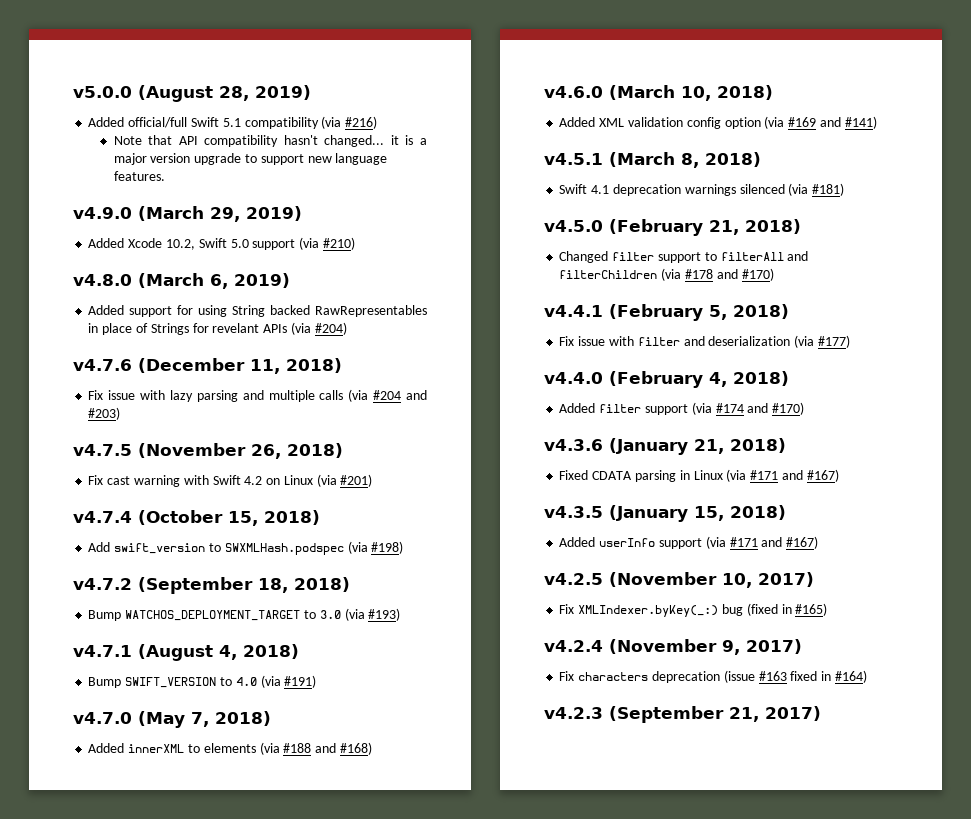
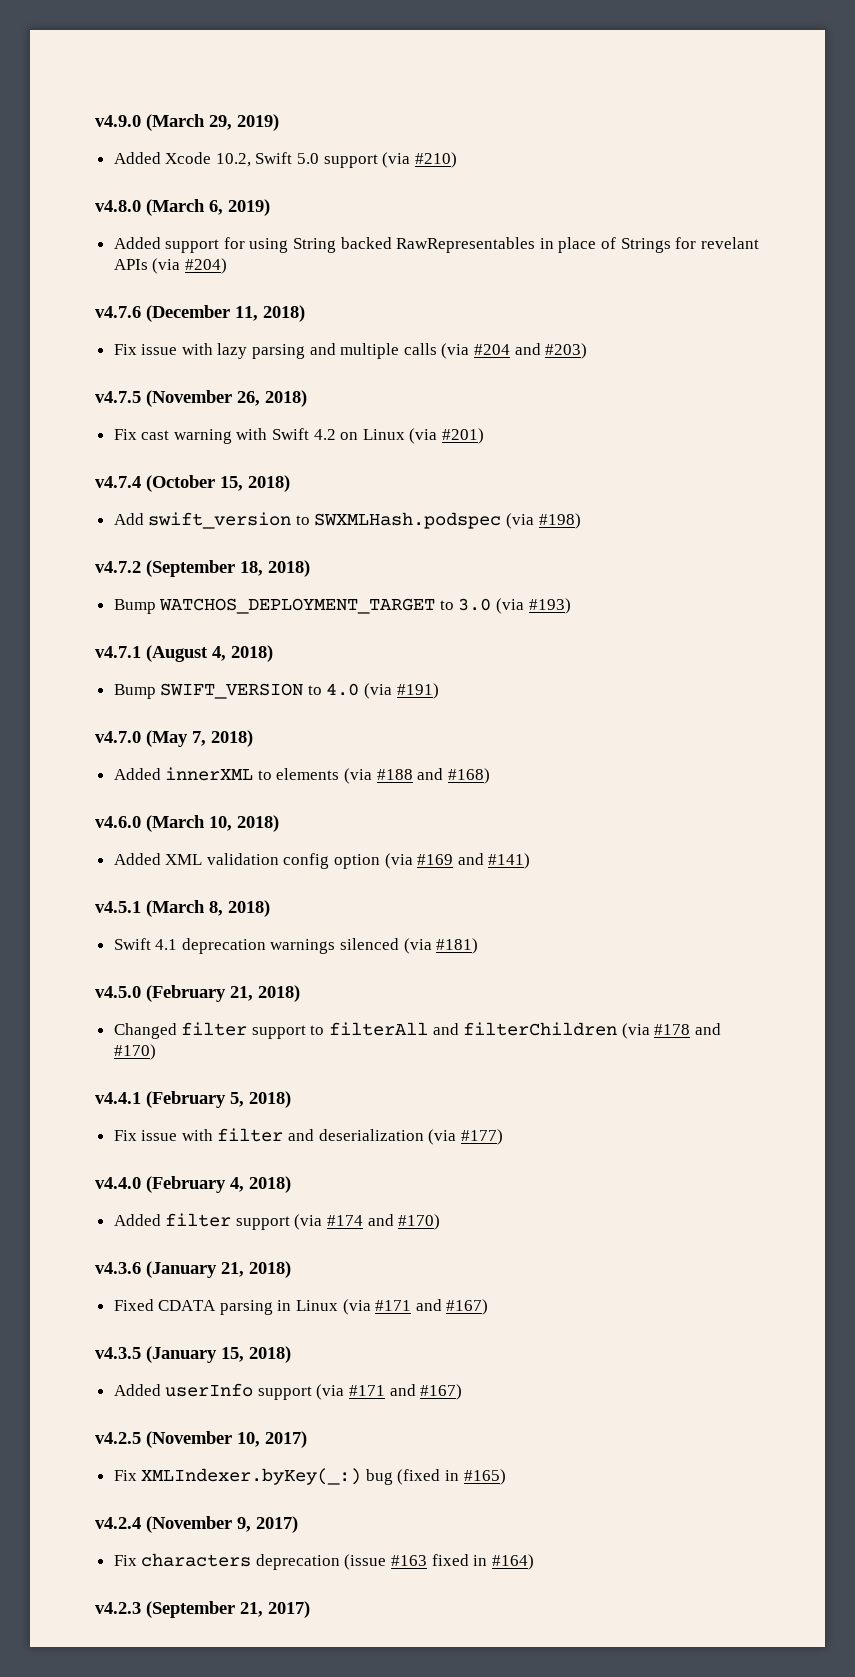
- v5.0.0 (August 28, 2019)
- Added official/full Swift 5.1 compatibility (via #216)
- Note that API compatibility hasn't changed... it is a major version upgrade to support new language features.

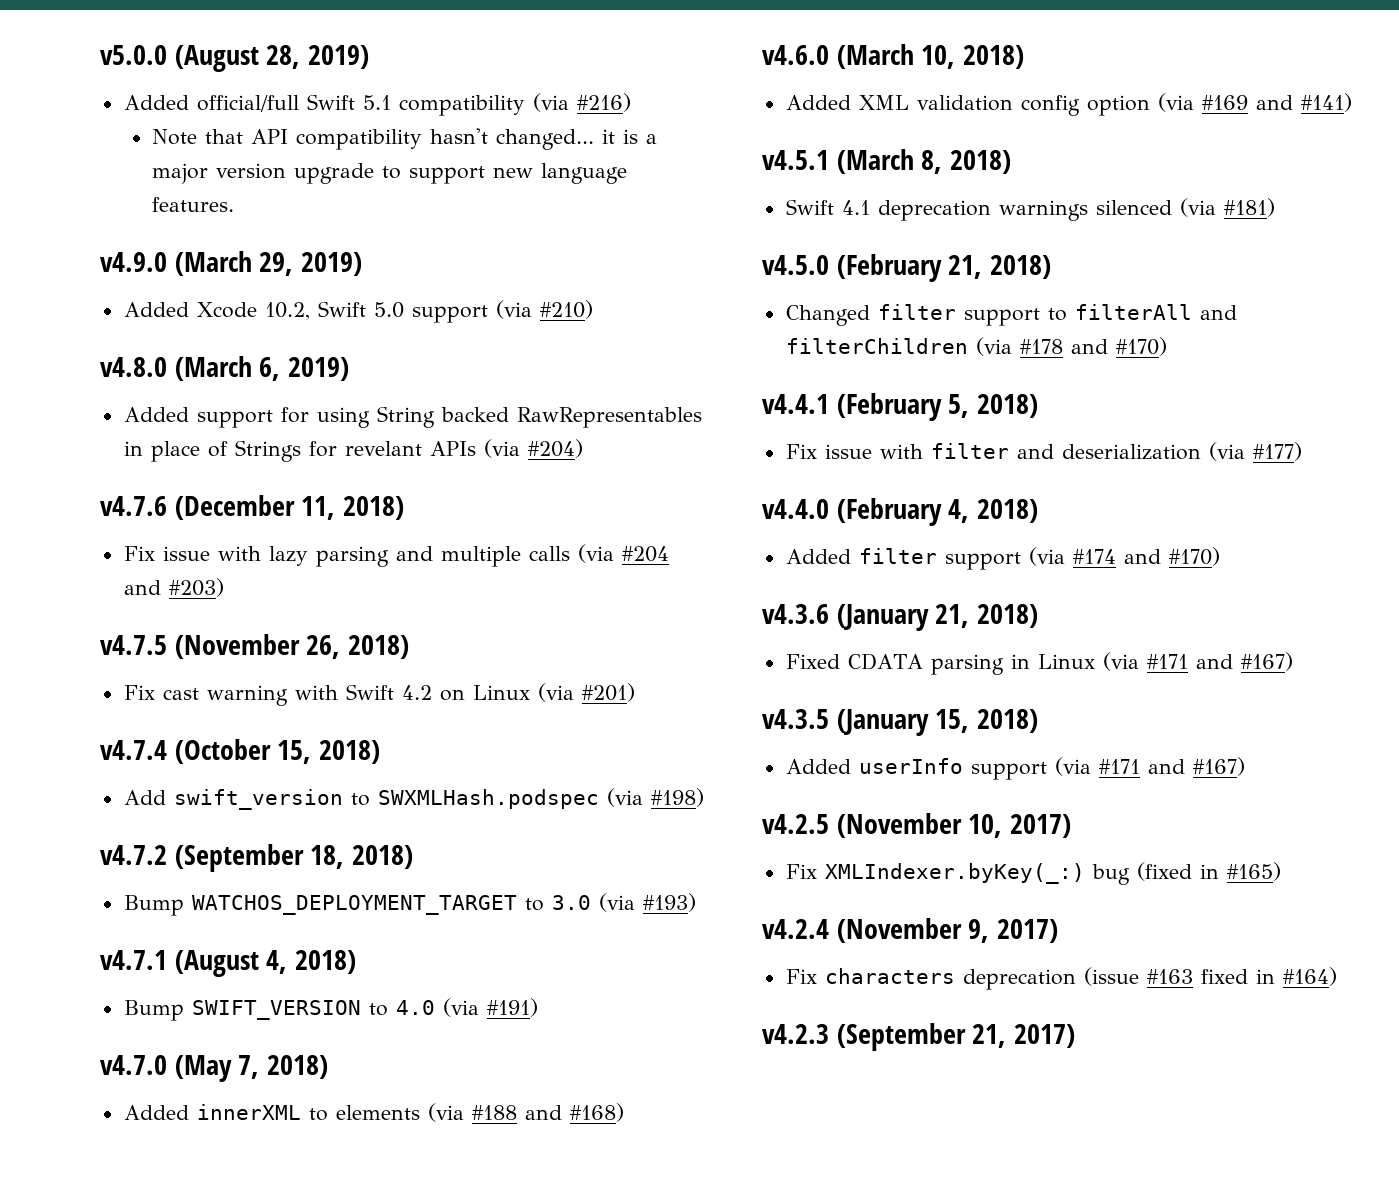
+ v5.0.0 (August 28, 2019)
+ Added official/full Swift 5.1 compatibility (via #216)
+ Note that API compatibility hasn't changed... it is a major version upgrade to support new language features.

